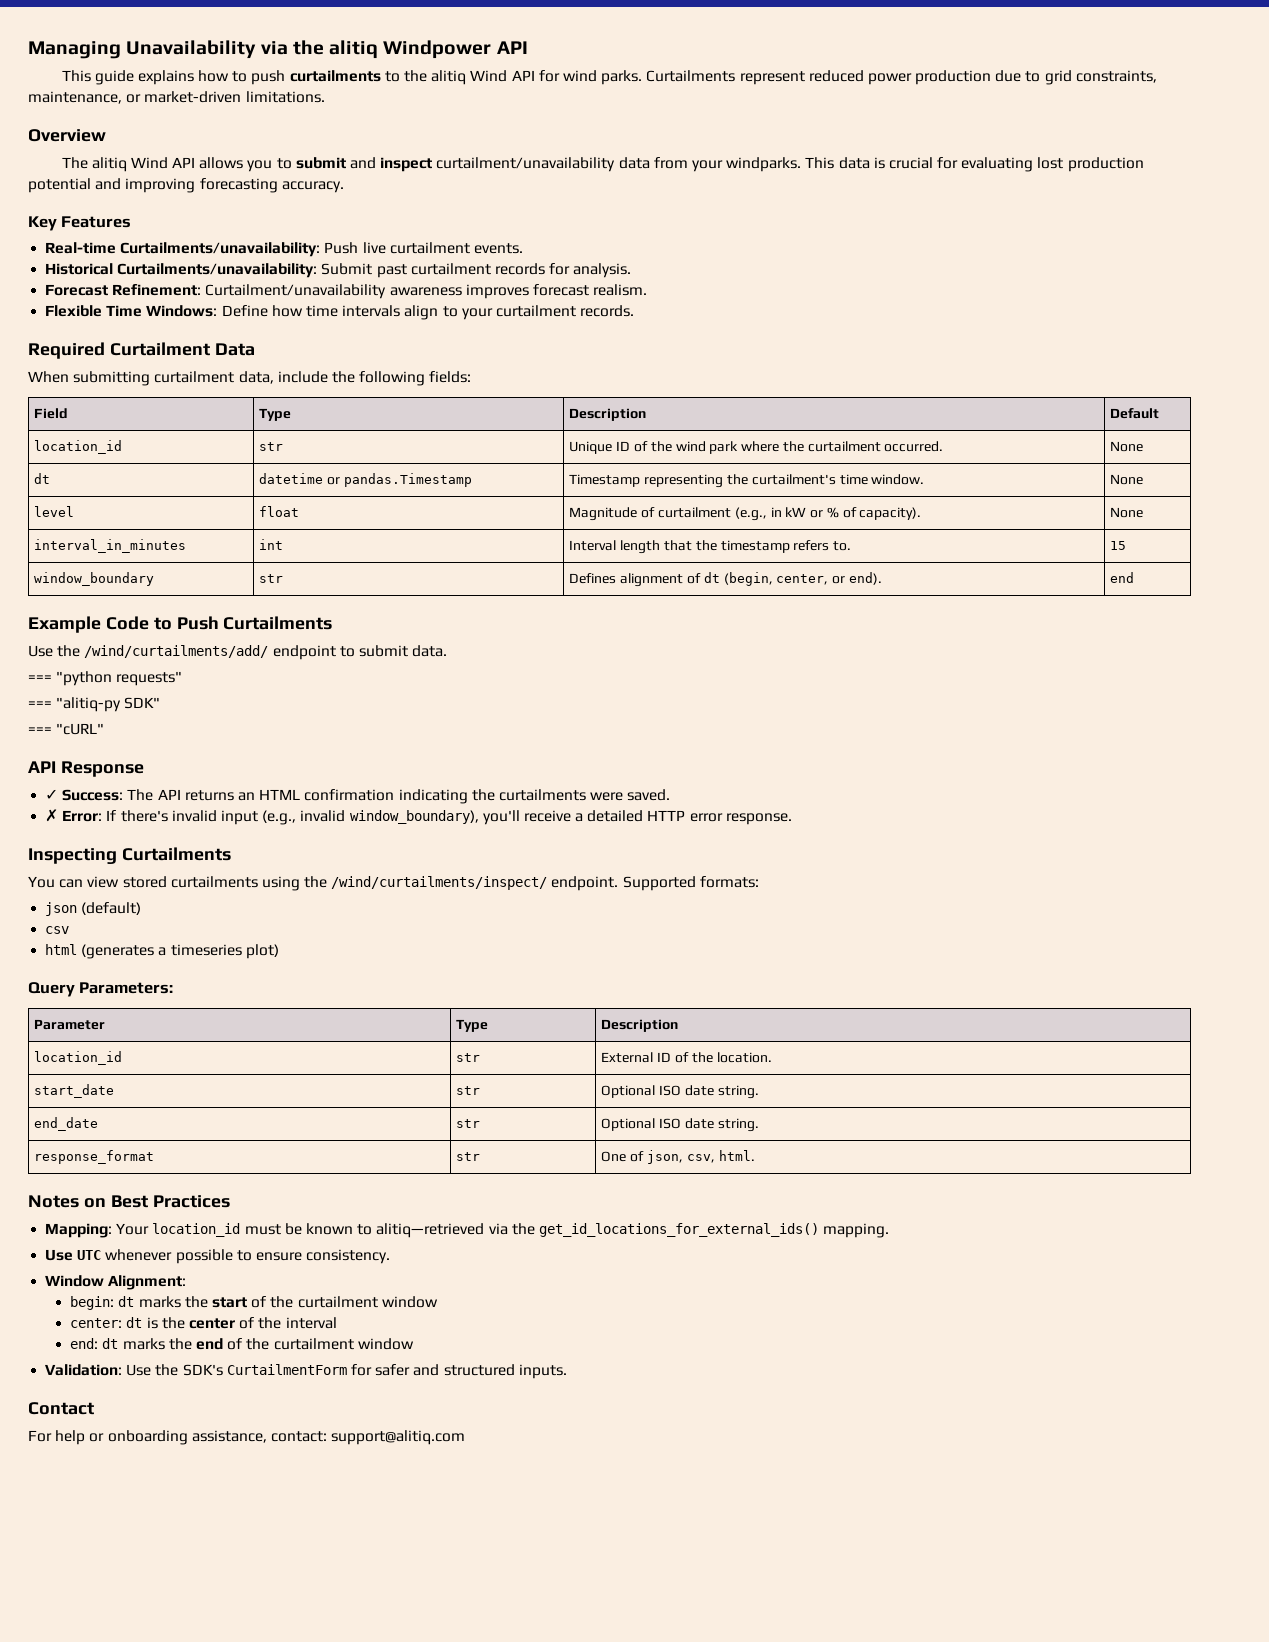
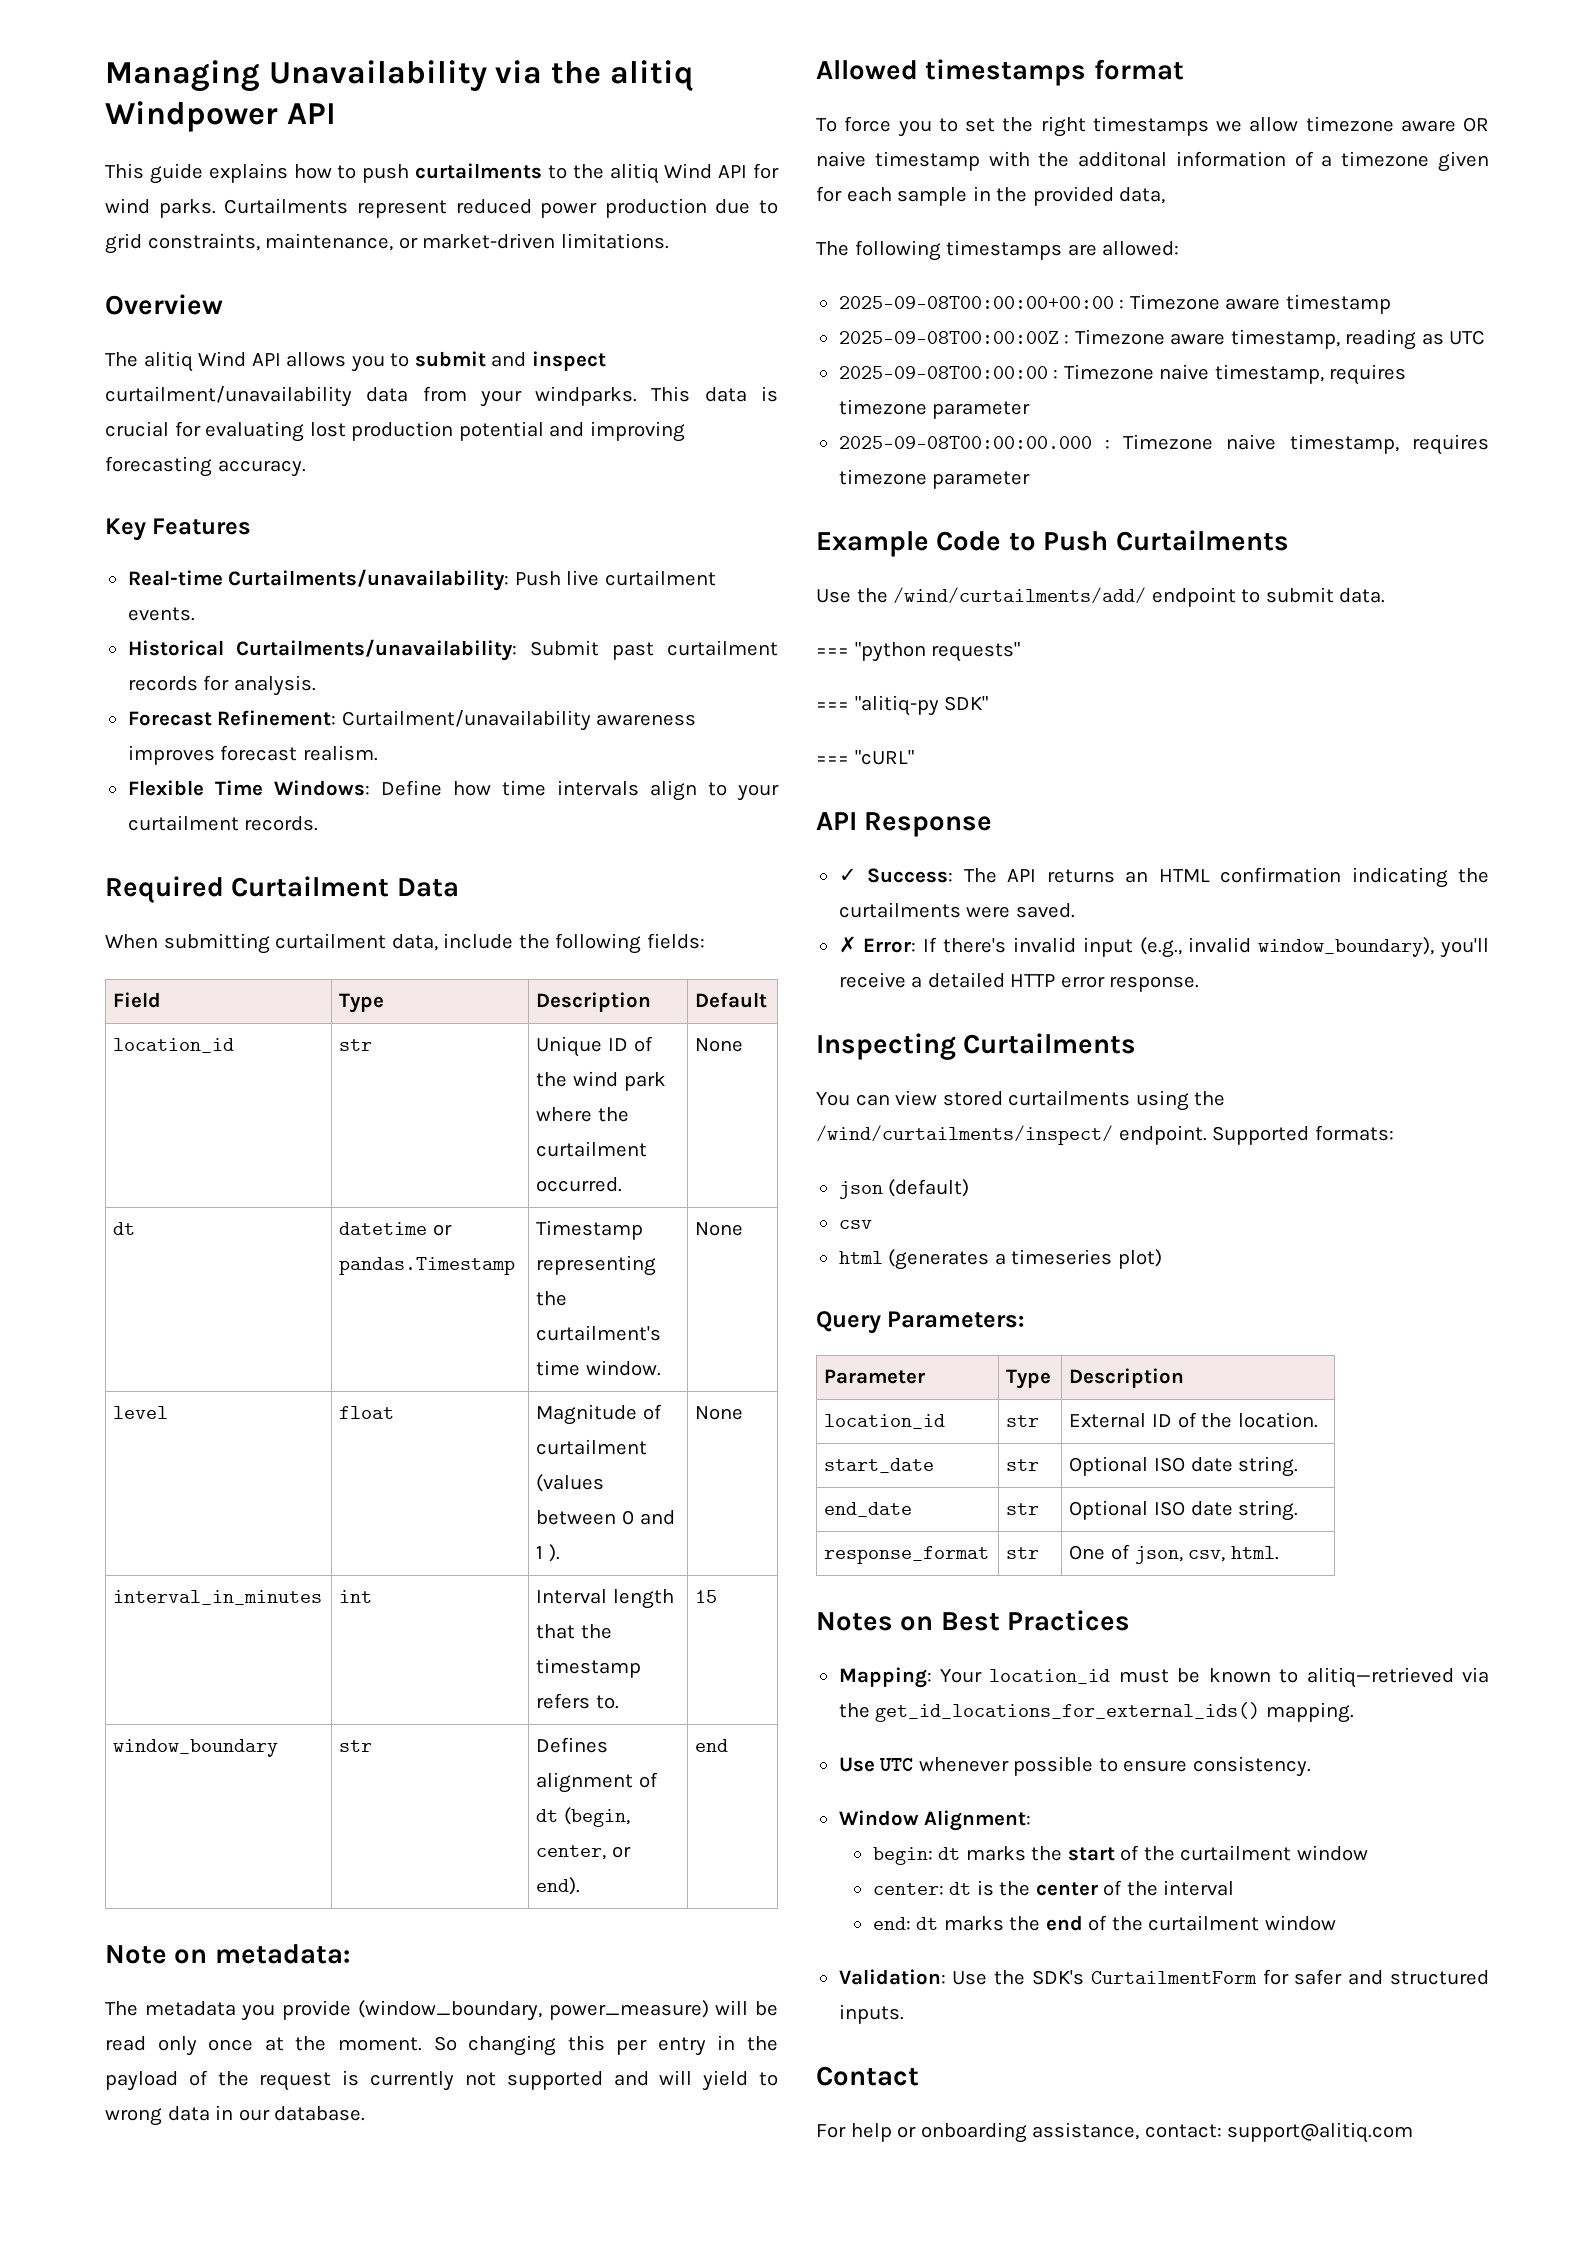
- level | float | Magnitude of curtailment (e.g., in kW or % of capacity). | None
+ level | float | Magnitude of curtailment (values between 0 and 1 ). | None
+ Note on metadata:
+ The metadata you provide (window_boundary, power_measure) will be read only once at the moment. So changing this per entry in the payload of the request is currently not supported and will yield to wrong data in our database.
+ Allowed timestamps format
+ To force you to set the right timestamps we allow timezone aware OR naive timestamp with the additonal information of a timezone given for each sample in the provided data,
+ The following timestamps are allowed:
+ 2025-09-08T00:00:00+00:00 : Timezone aware timestamp
+ 2025-09-08T00:00:00Z : Timezone aware timestamp, reading as UTC
+ 2025-09-08T00:00:00 : Timezone naive timestamp, requires timezone parameter
+ 2025-09-08T00:00:00.000 : Timezone naive timestamp, requires timezone parameter

